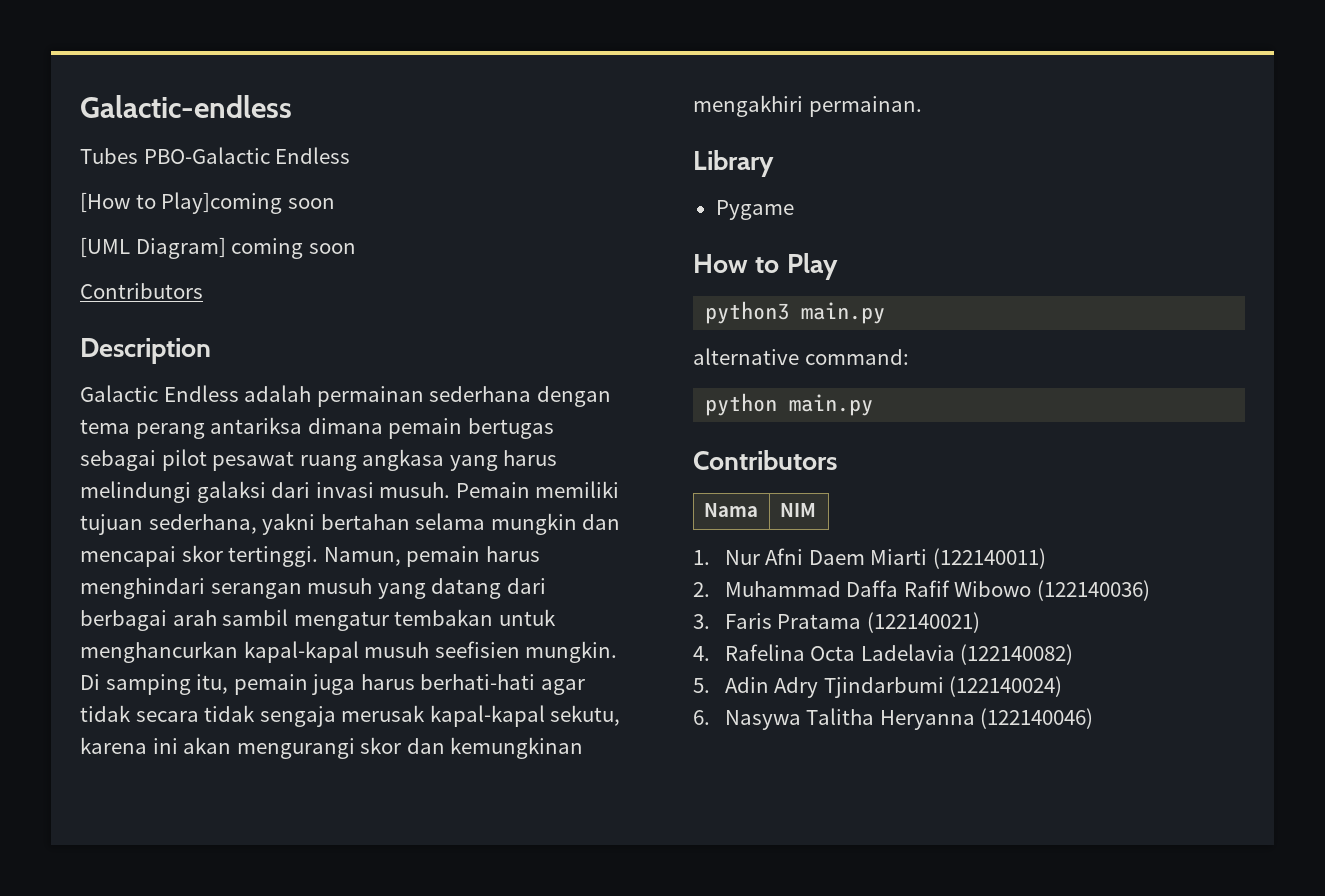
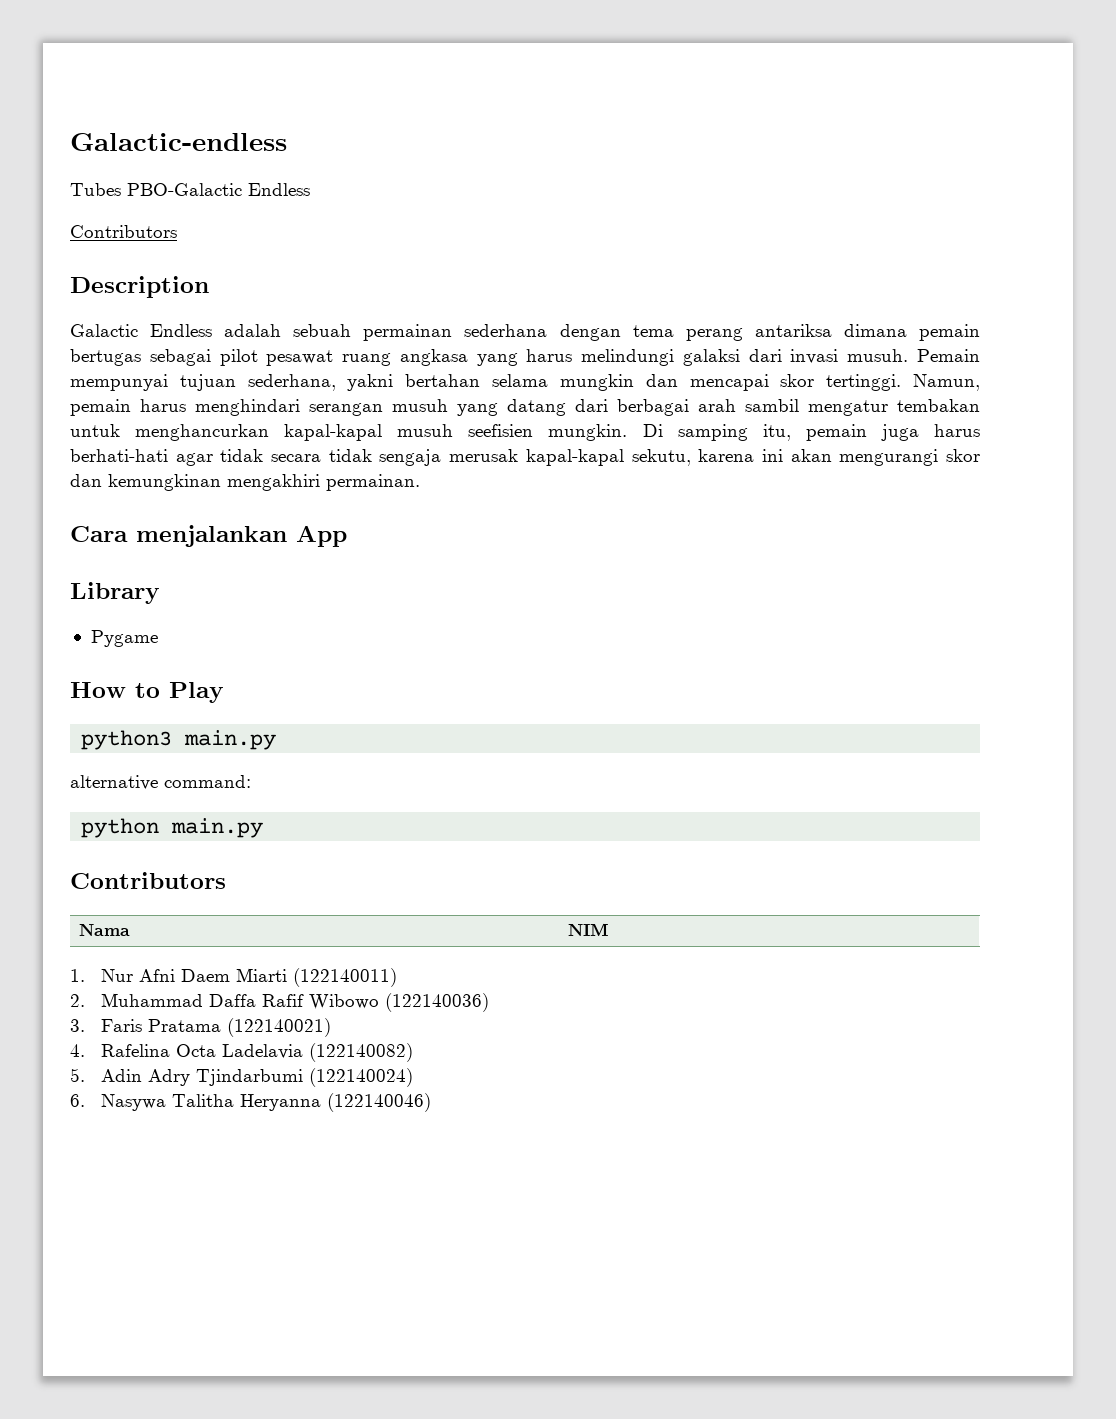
- [How to Play]coming soon
- [UML Diagram] coming soon
- Galactic Endless adalah permainan sederhana dengan tema perang antariksa dimana pemain bertugas sebagai pilot pesawat ruang angkasa yang harus melindungi galaksi dari invasi musuh.
+ Galactic Endless adalah sebuah permainan sederhana dengan tema perang antariksa dimana pemain bertugas sebagai pilot pesawat ruang angkasa yang harus melindungi galaksi dari invasi musuh.
- Pemain memiliki tujuan sederhana, yakni bertahan selama mungkin dan mencapai skor tertinggi.
+ Pemain mempunyai tujuan sederhana, yakni bertahan selama mungkin dan mencapai skor tertinggi.
+ Cara menjalankan App

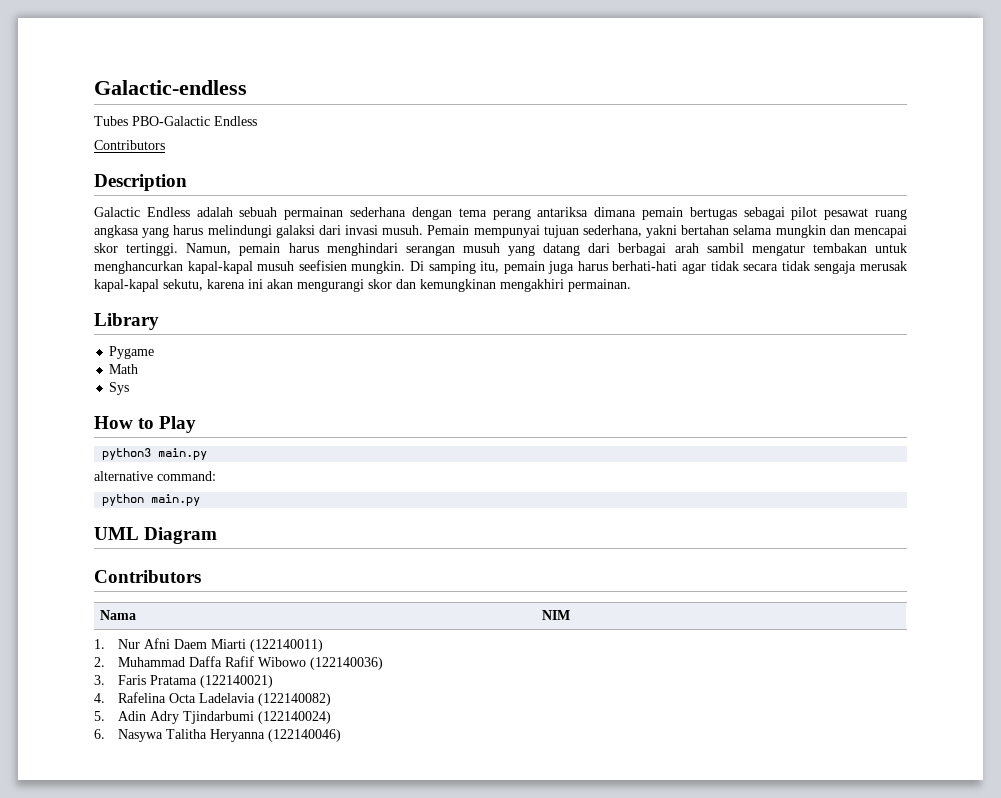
- Cara menjalankan App
+ Math
+ Sys
+ UML Diagram

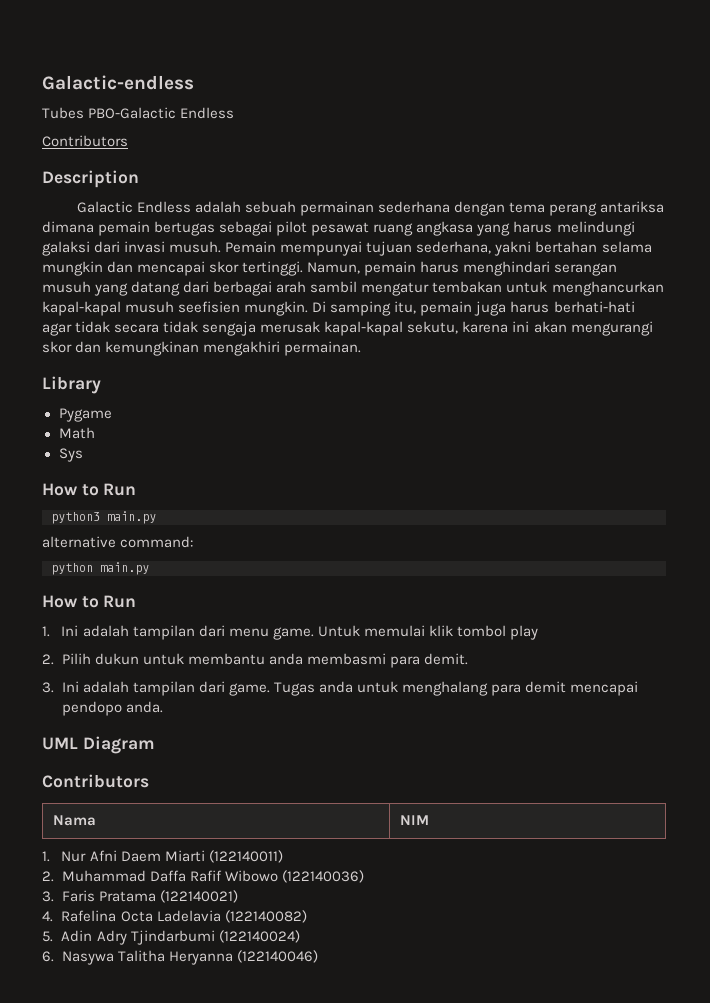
  Sys
- How to Play
+ How to Run
  python main.py
+ How to Run
+ 1. Ini adalah tampilan dari menu game. Untuk memulai klik tombol play
+ 2. Pilih dukun untuk membantu anda membasmi para demit.
+ 3. Ini adalah tampilan dari game. Tugas anda untuk menghalang para demit mencapai pendopo anda.

